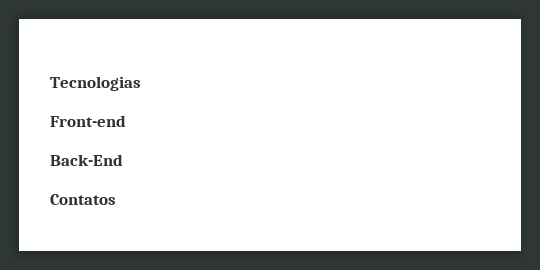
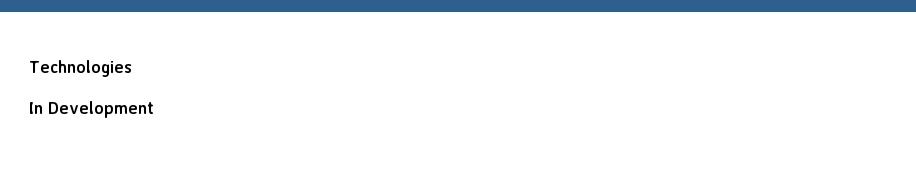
- Tecnologias
- Front-end
- Back-End
- Contatos
+ Technologies
+ In Development

